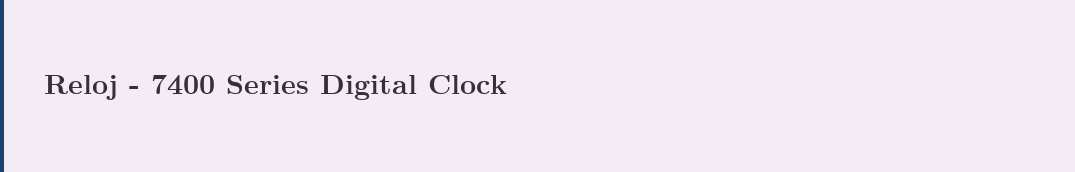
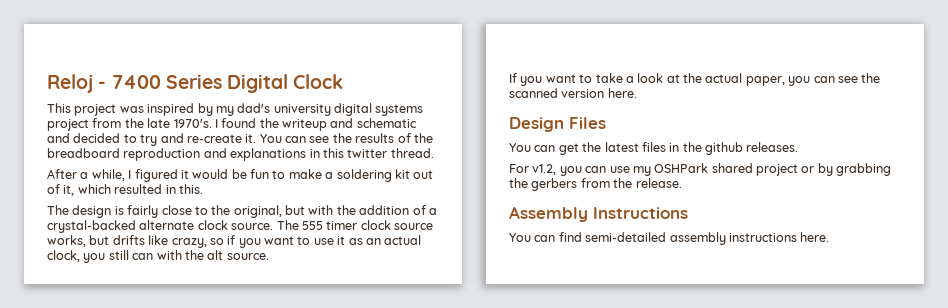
+ This project was inspired by my dad's university digital systems project from the late 1970's. I found the writeup and schematic and decided to try and re-create it. You can see the results of the breadboard reproduction and explanations in this twitter thread.
+ After a while, I figured it would be fun to make a soldering kit out of it, which resulted in this.
+ The design is fairly close to the original, but with the addition of a crystal-backed alternate clock source. The 555 timer clock source works, but drifts like crazy, so if you want to use it as an actual clock, you still can with the alt source.
+ If you want to take a look at the actual paper, you can see the scanned version here.
+ Design Files
+ You can get the latest files in the github releases.
+ For v1.2, you can use my OSHPark shared project or by grabbing the gerbers from the release.
+ Assembly Instructions
+ You can find semi-detailed assembly instructions here.

